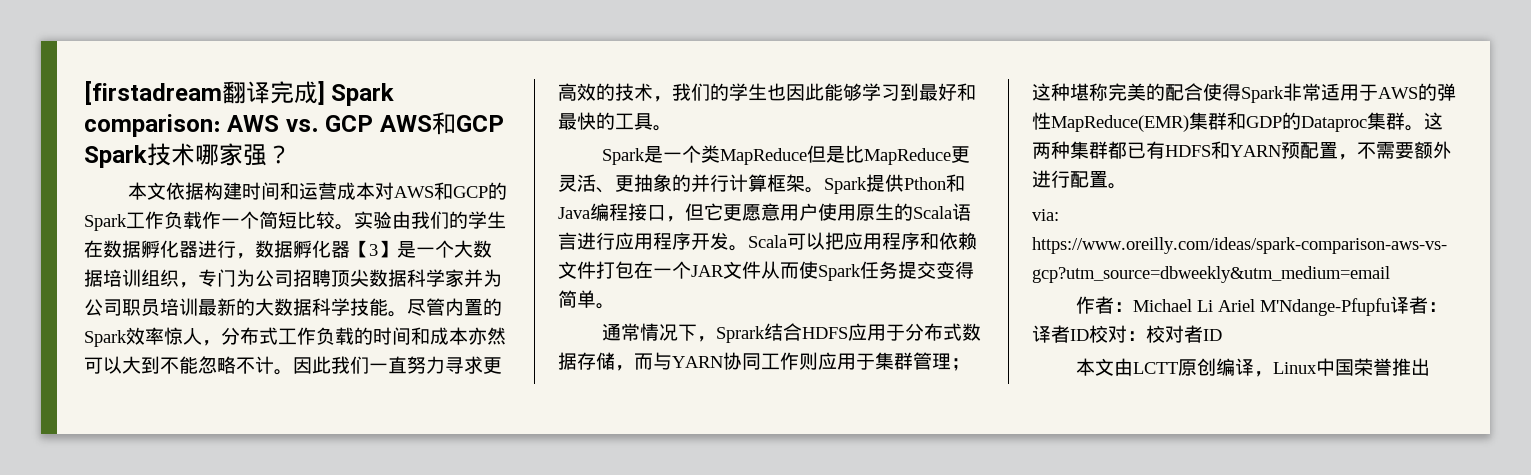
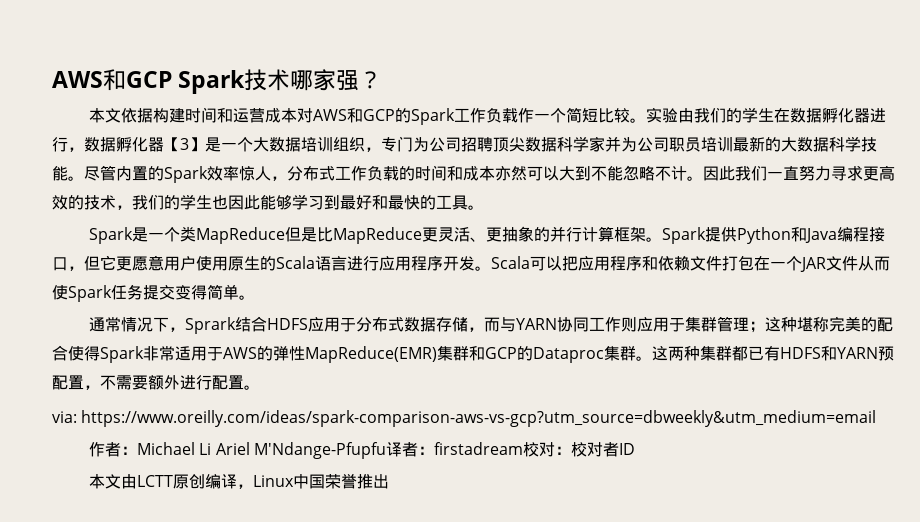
- [firstadream翻译完成] Spark comparison: AWS vs. GCP AWS和GCP Spark技术哪家强？
+ AWS和GCP Spark技术哪家强？
- Spark提供Pthon和Java编程接口，但它更愿意用户使用原生的Scala语言进行应用程序开发。
+ Spark提供Python和Java编程接口，但它更愿意用户使用原生的Scala语言进行应用程序开发。
- 通常情况下，Sprark结合HDFS应用于分布式数据存储，而与YARN协同工作则应用于集群管理；这种堪称完美的配合使得Spark非常适用于AWS的弹性MapReduce(EMR)集群和GDP的Dataproc集群。
+ 通常情况下，Sprark结合HDFS应用于分布式数据存储，而与YARN协同工作则应用于集群管理；这种堪称完美的配合使得Spark非常适用于AWS的弹性MapReduce(EMR)集群和GCP的Dataproc集群。
- 作者：Michael Li Ariel M'Ndange-Pfupfu译者：译者ID校对：校对者ID
+ 作者：Michael Li Ariel M'Ndange-Pfupfu译者：firstadream校对：校对者ID

